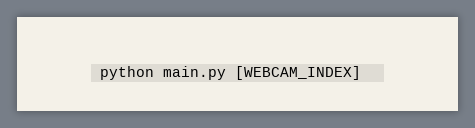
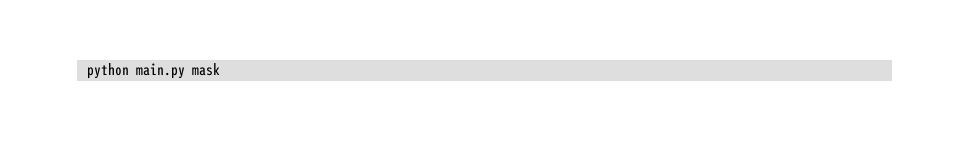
- python main.py [WEBCAM_INDEX]
+ python main.py mask

